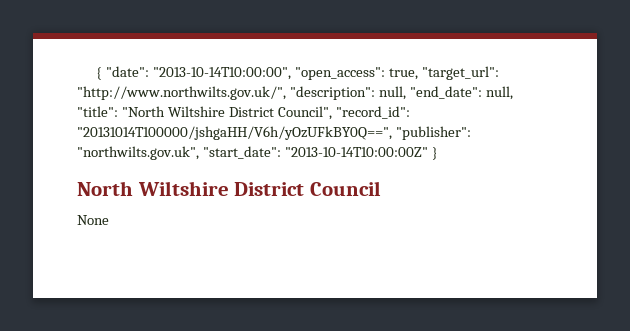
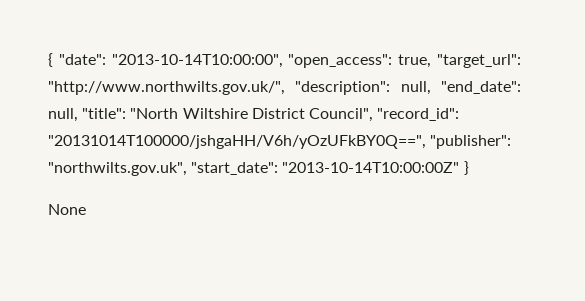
- North Wiltshire District Council

